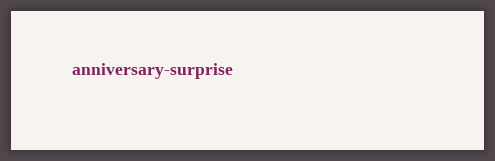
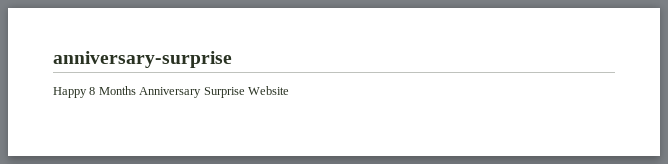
+ Happy 8 Months Anniversary Surprise Website

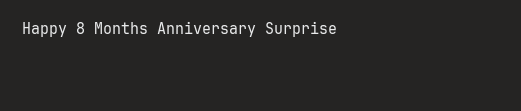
- anniversary-surprise
- Happy 8 Months Anniversary Surprise Website
+ Happy 8 Months Anniversary Surprise

